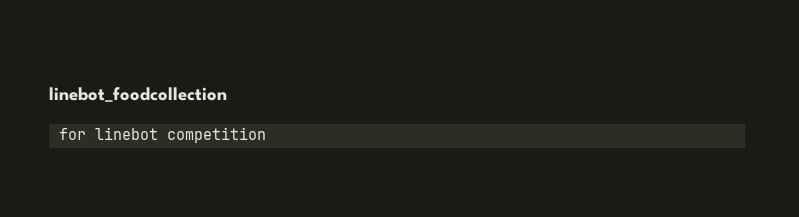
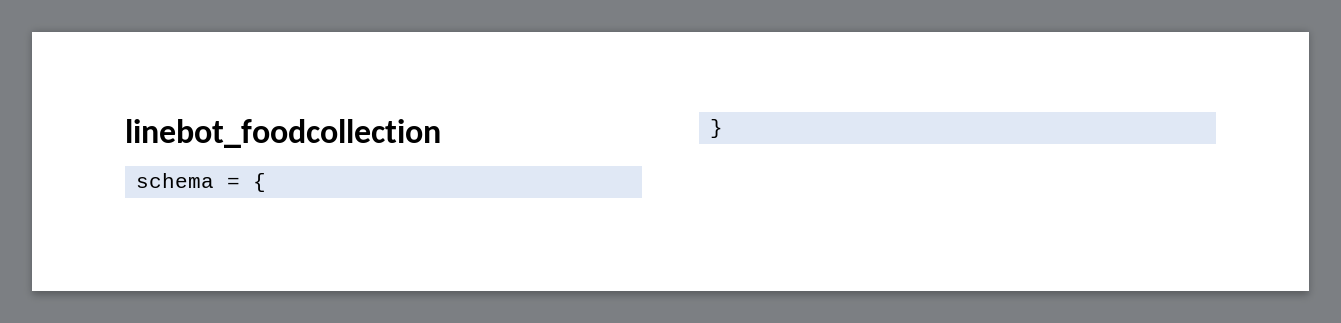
- for linebot competition
+ schema = {
+ }

